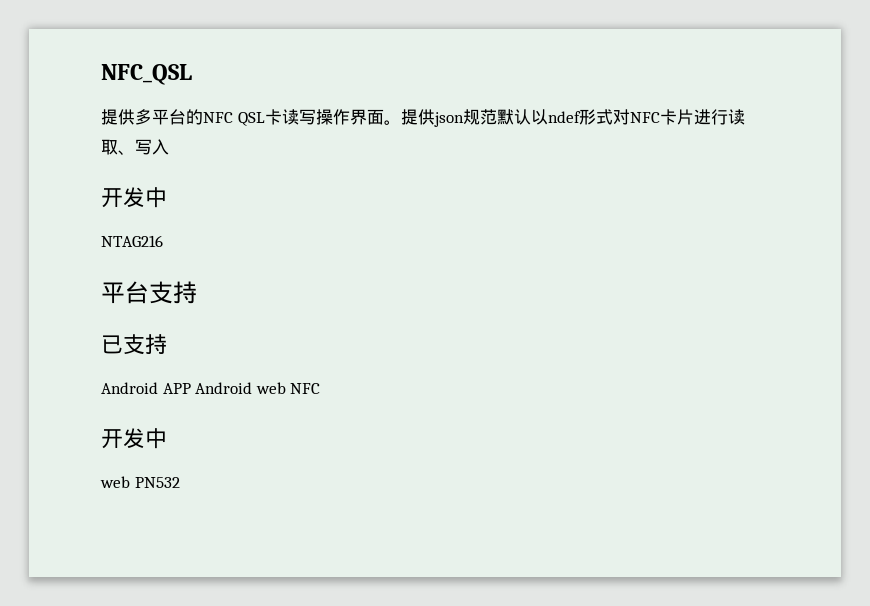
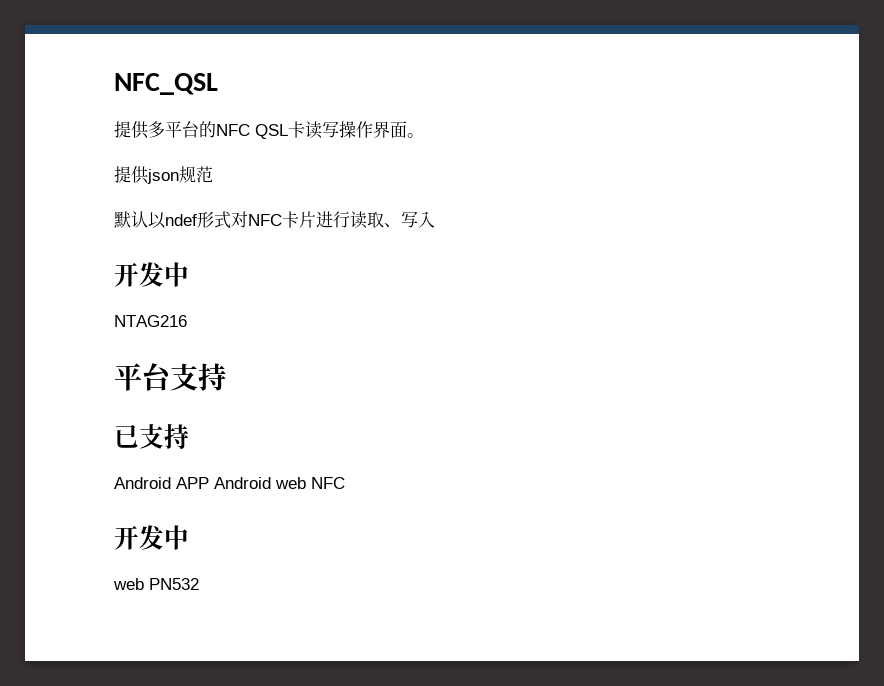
- 提供多平台的NFC QSL卡读写操作界面。提供json规范默认以ndef形式对NFC卡片进行读取、写入
+ 提供多平台的NFC QSL卡读写操作界面。
+ 提供json规范
+ 默认以ndef形式对NFC卡片进行读取、写入

